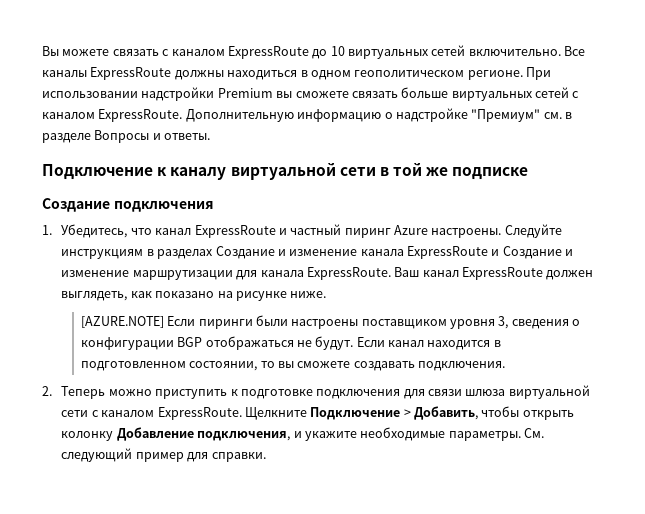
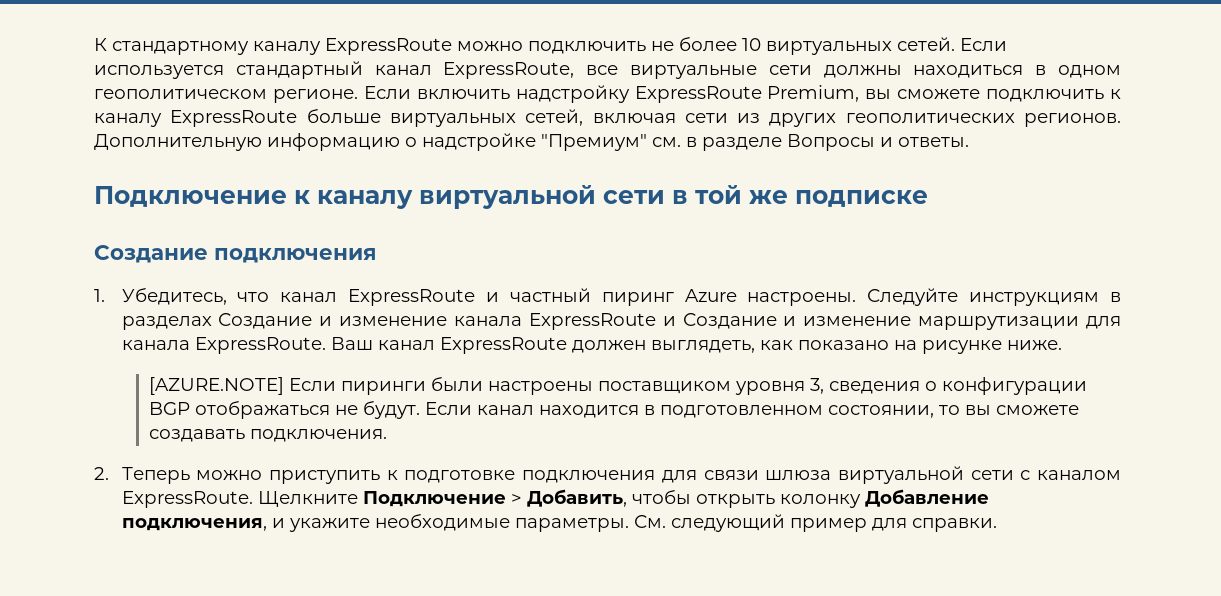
- Вы можете связать с каналом ExpressRoute до 10 виртуальных сетей включительно. Все каналы ExpressRoute должны находиться в одном геополитическом регионе.
+ К стандартному каналу ExpressRoute можно подключить не более 10 виртуальных сетей. Если используется стандартный канал ExpressRoute, все виртуальные сети должны находиться в одном геополитическом регионе.
- При использовании надстройки Premium вы сможете связать больше виртуальных сетей с каналом ExpressRoute.
+ Если включить надстройку ExpressRoute Premium, вы сможете подключить к каналу ExpressRoute больше виртуальных сетей, включая сети из других геополитических регионов.

